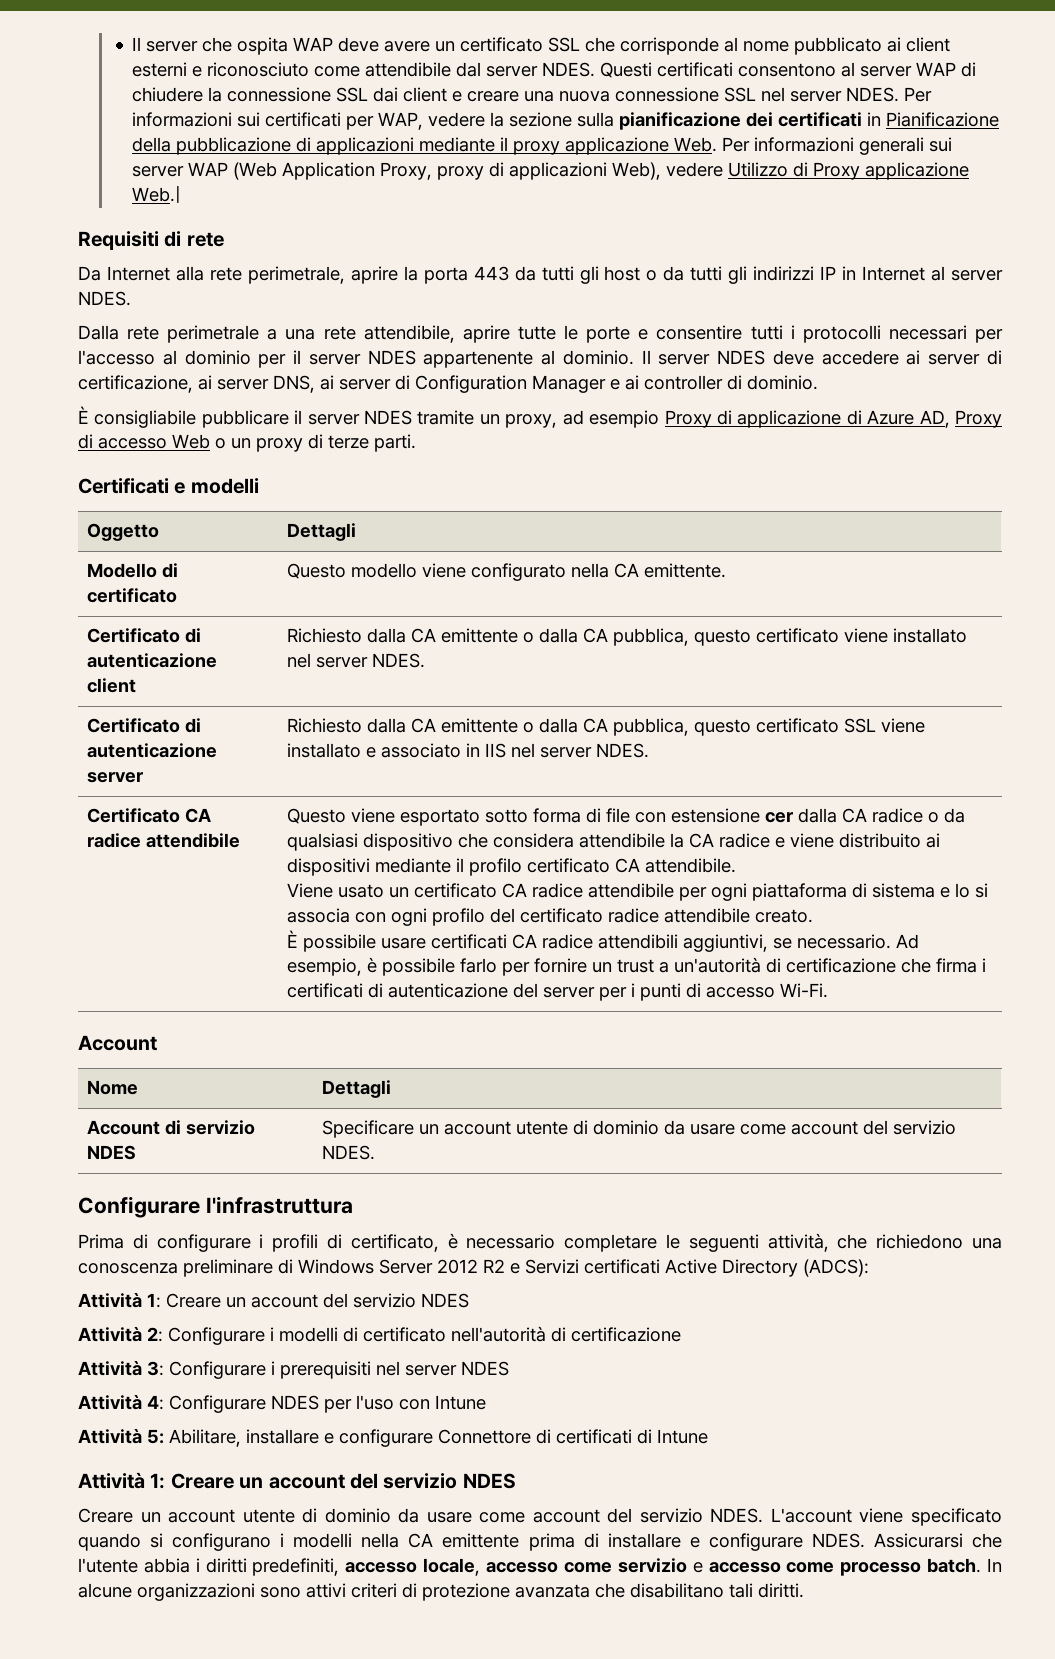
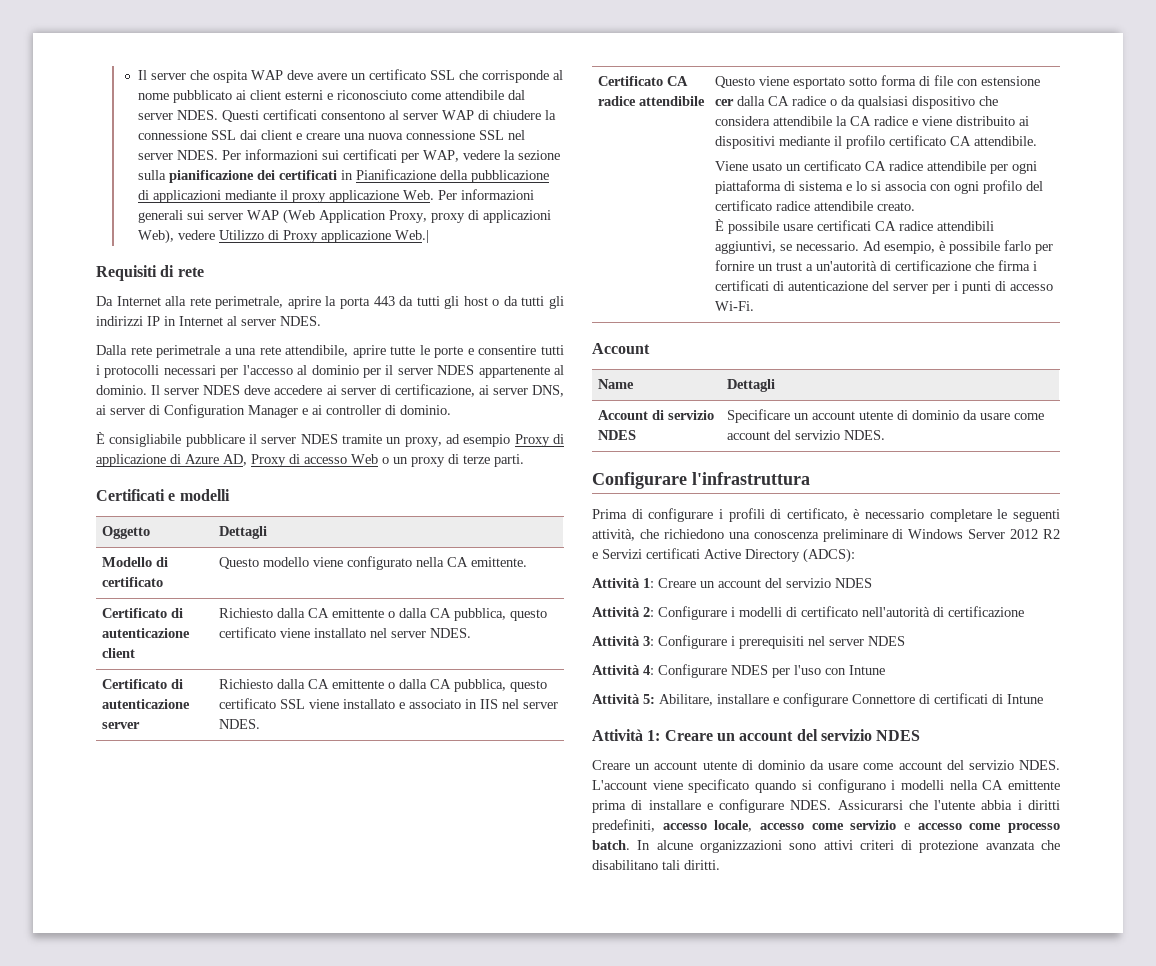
- Nome | Dettagli
+ Name | Dettagli

